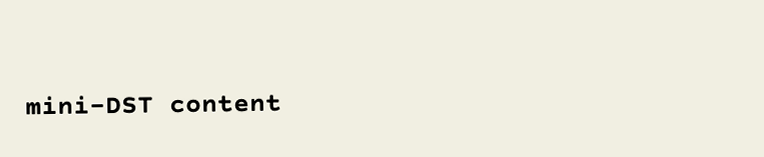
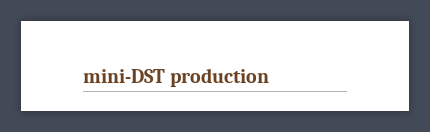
- mini-DST content
+ mini-DST production

